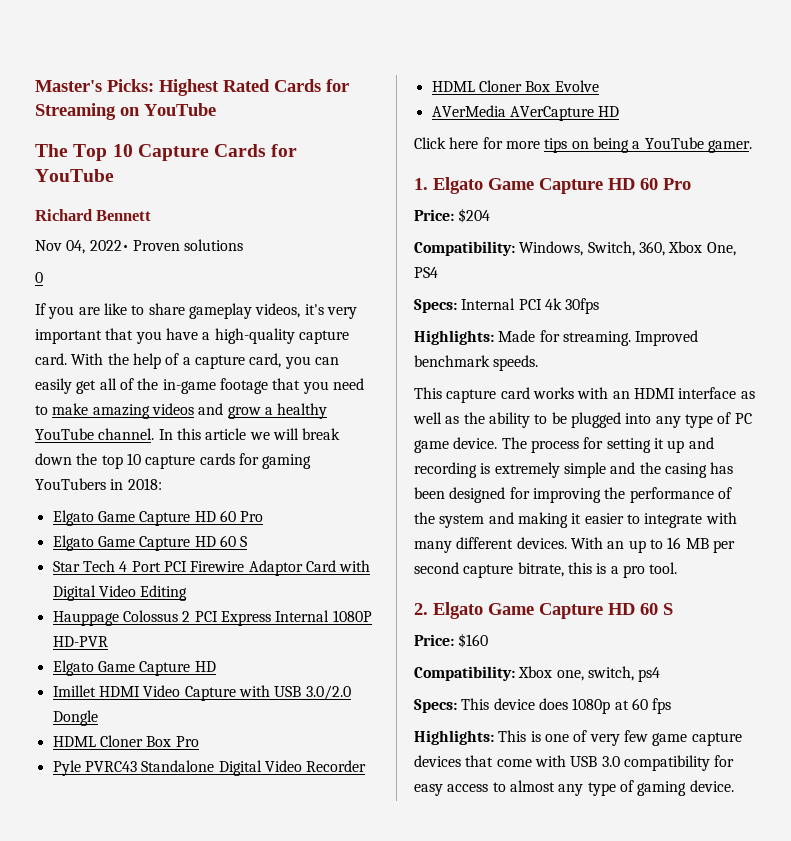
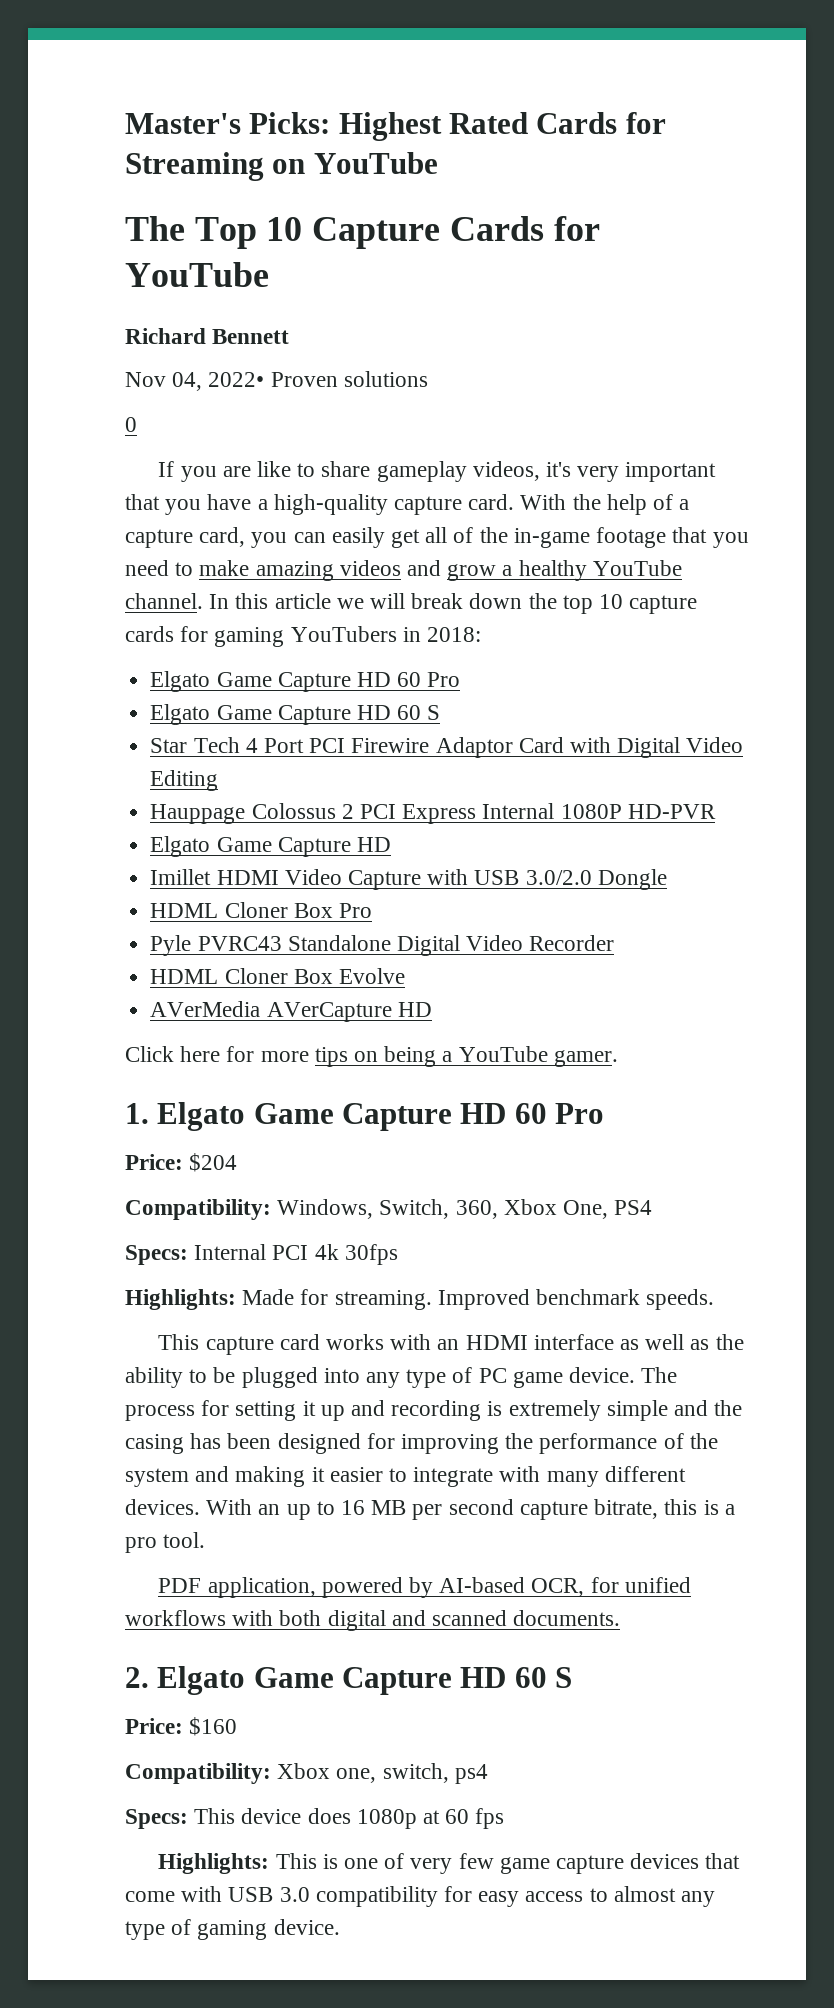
+ PDF application, powered by AI-based OCR, for unified workflows with both digital and scanned documents.

